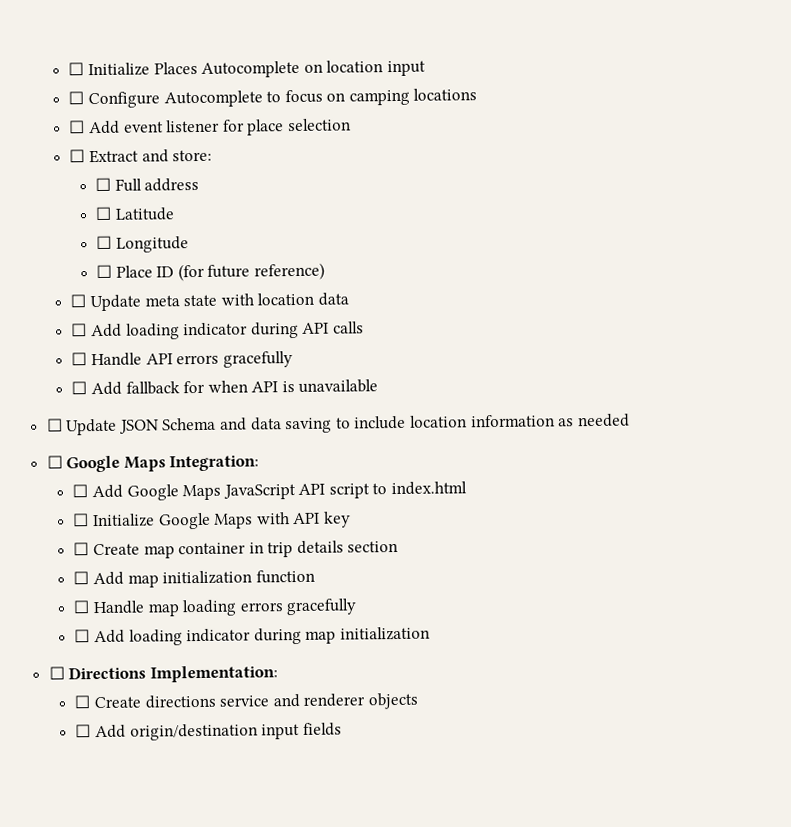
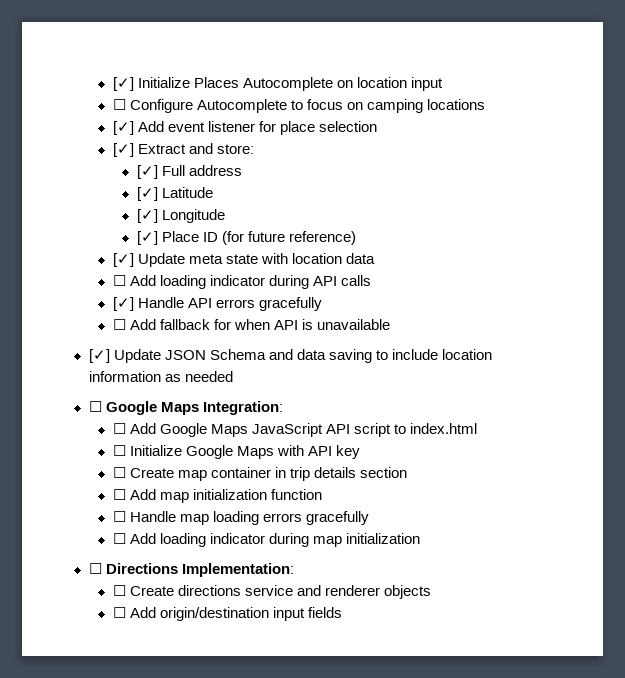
- ☐ Initialize Places Autocomplete on location input
+ [✓] Initialize Places Autocomplete on location input
- ☐ Add event listener for place selection
+ [✓] Add event listener for place selection
- ☐ Extract and store:
+ [✓] Extract and store:
- ☐ Full address
+ [✓] Full address
- ☐ Latitude
+ [✓] Latitude
- ☐ Longitude
+ [✓] Longitude
- ☐ Place ID (for future reference)
+ [✓] Place ID (for future reference)
- ☐ Update meta state with location data
+ [✓] Update meta state with location data
- ☐ Handle API errors gracefully
+ [✓] Handle API errors gracefully
- ☐ Update JSON Schema and data saving to include location information as needed
+ [✓] Update JSON Schema and data saving to include location information as needed

